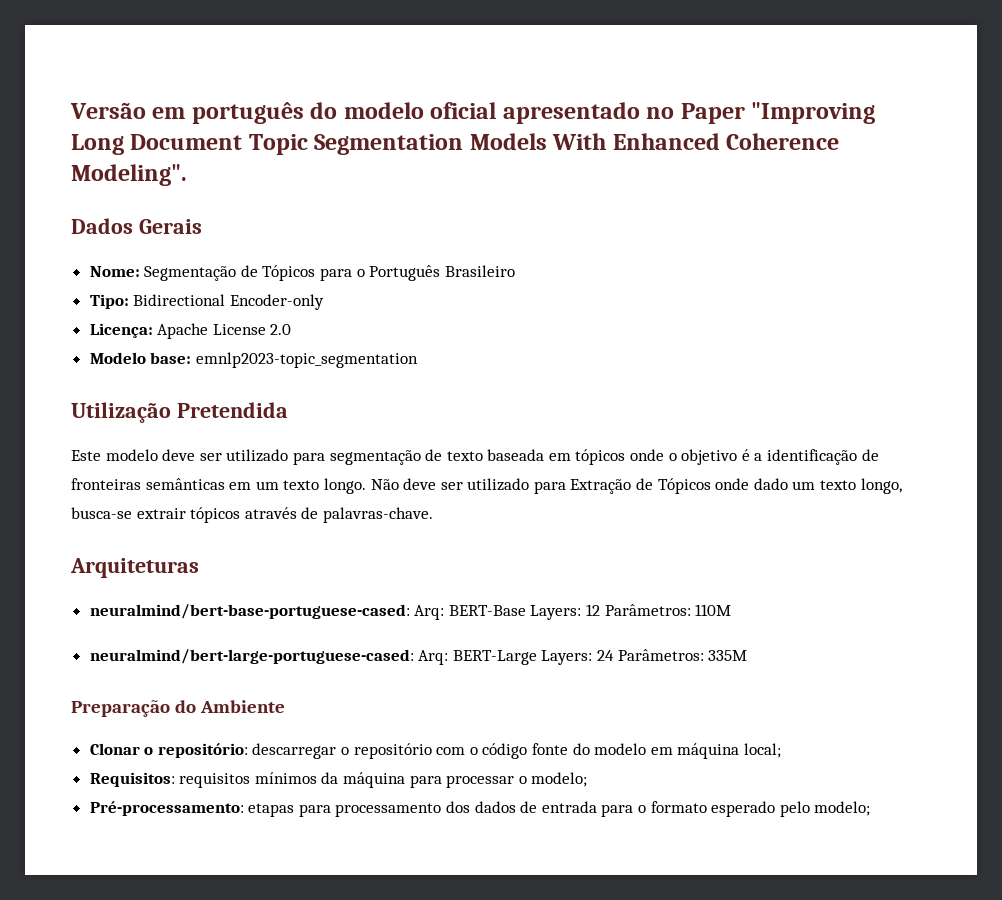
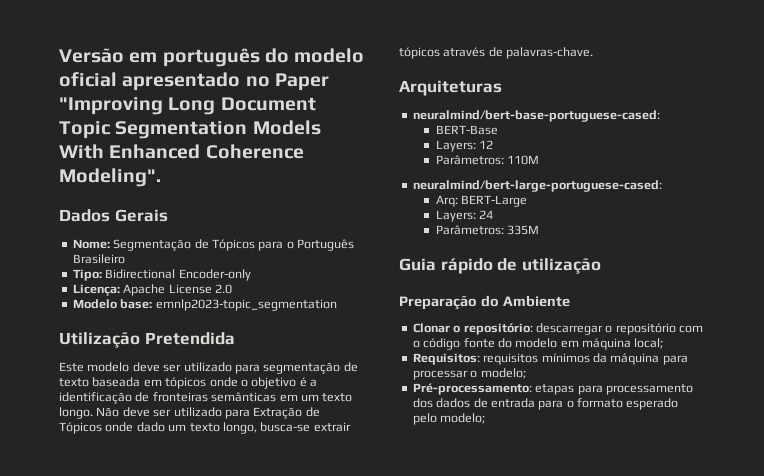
- neuralmind/bert-base-portuguese-cased: Arq: BERT-Base Layers: 12 Parâmetros: 110M
+ neuralmind/bert-base-portuguese-cased:
+ BERT-Base
+ Layers: 12
+ Parâmetros: 110M
- neuralmind/bert-large-portuguese-cased: Arq: BERT-Large Layers: 24 Parâmetros: 335M
+ neuralmind/bert-large-portuguese-cased:
+ Arq: BERT-Large
+ Layers: 24
+ Parâmetros: 335M
+ Guia rápido de utilização

